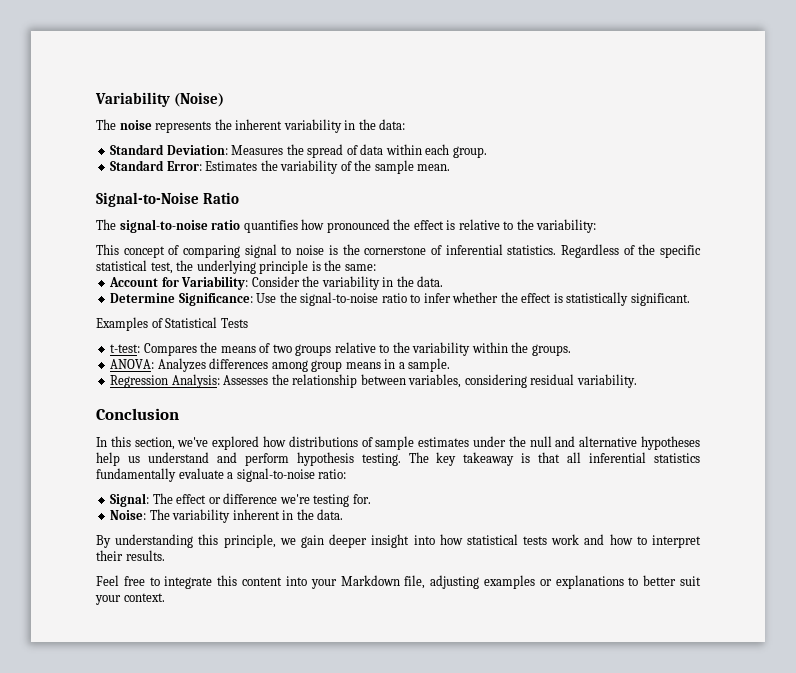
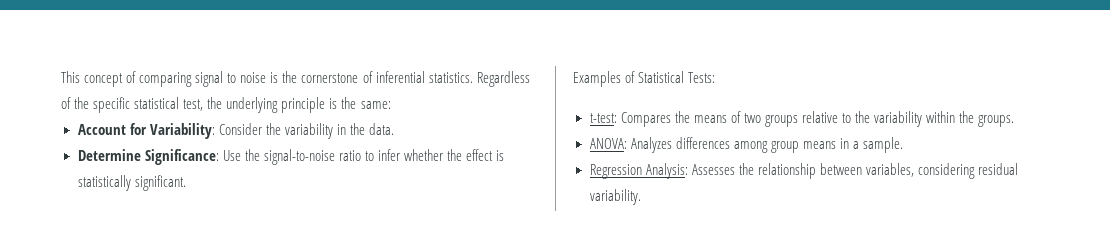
- Variability (Noise)
- The noise represents the inherent variability in the data:
- Standard Deviation: Measures the spread of data within each group.
- Standard Error: Estimates the variability of the sample mean.
- Signal-to-Noise Ratio
- The signal-to-noise ratio quantifies how pronounced the effect is relative to the variability:
- Examples of Statistical Tests
+ Examples of Statistical Tests:
- Conclusion
- In this section, we've explored how distributions of sample estimates under the null and alternative hypotheses help us understand and perform hypothesis testing. The key takeaway is that all inferential statistics fundamentally evaluate a signal-to-noise ratio:
- Signal: The effect or difference we're testing for.
- Noise: The variability inherent in the data.
- By understanding this principle, we gain deeper insight into how statistical tests work and how to interpret their results.
- Feel free to integrate this content into your Markdown file, adjusting examples or explanations to better suit your context.

